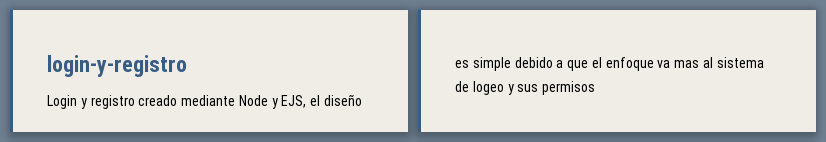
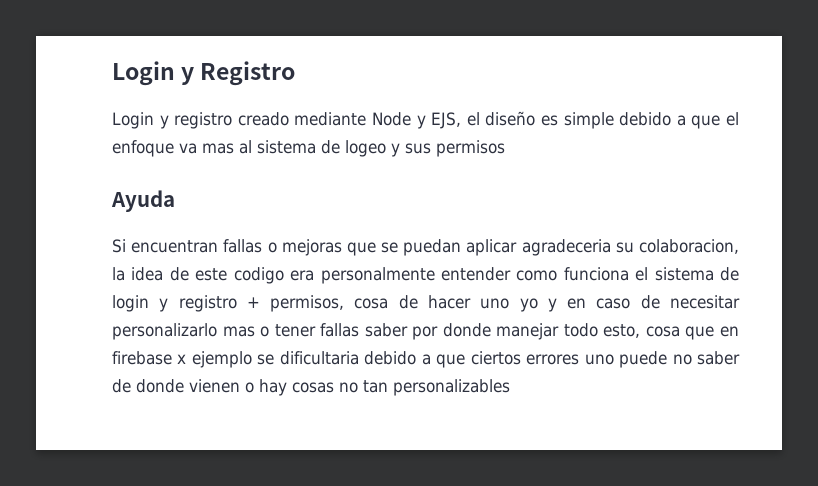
- login-y-registro
+ Login y Registro
+ Ayuda
+ Si encuentran fallas o mejoras que se puedan aplicar agradeceria su colaboracion, la idea de este codigo era personalmente entender como funciona el sistema de login y registro + permisos, cosa de hacer uno yo y en caso de necesitar personalizarlo mas o tener fallas saber por donde manejar todo esto, cosa que en firebase x ejemplo se dificultaria debido a que ciertos errores uno puede no saber de donde vienen o hay cosas no tan personalizables

